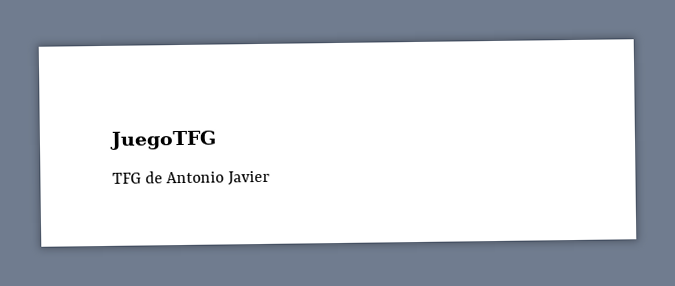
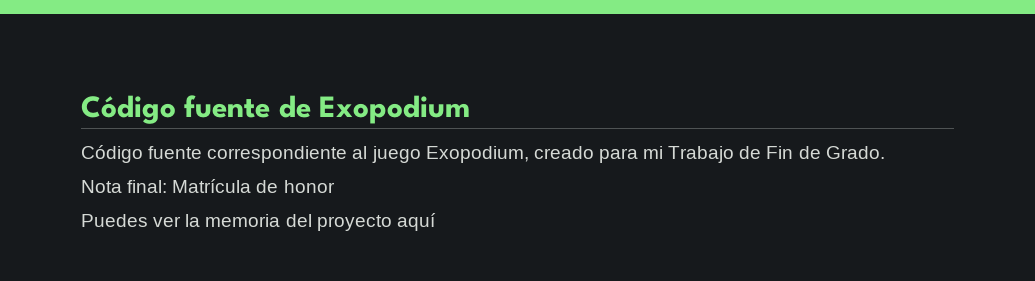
- JuegoTFG
- TFG de Antonio Javier
+ Código fuente de Exopodium
+ Código fuente correspondiente al juego Exopodium, creado para mi Trabajo de Fin de Grado.
+ Nota final: Matrícula de honor
+ Puedes ver la memoria del proyecto aquí

